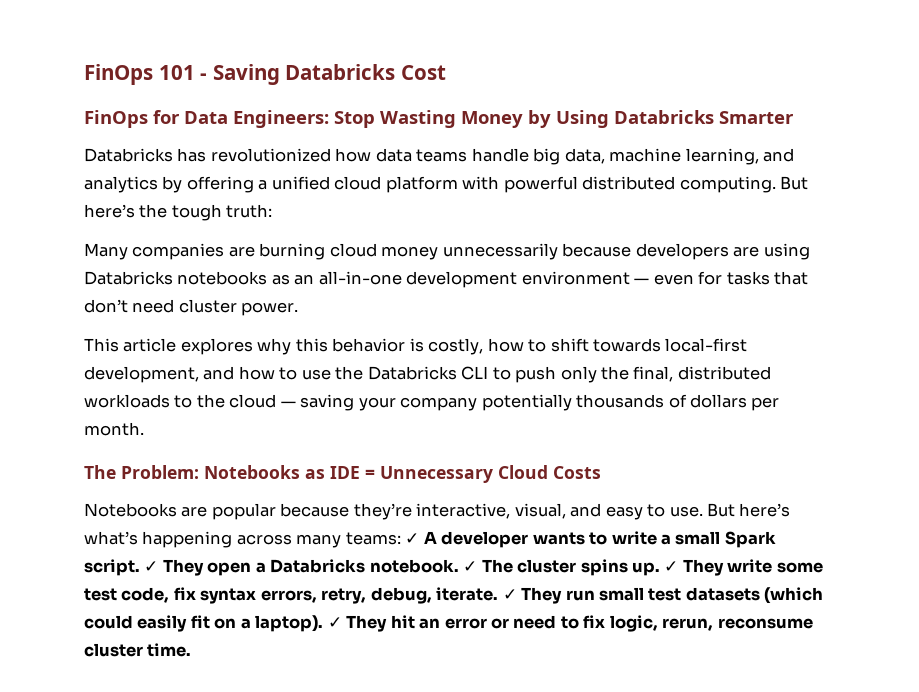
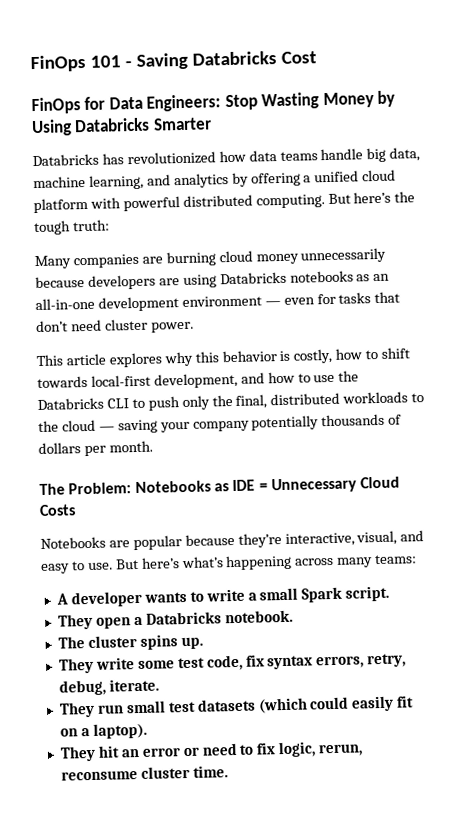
- But here’s what’s happening across many teams: ✓ A developer wants to write a small Spark script. ✓ They open a Databricks notebook. ✓ The cluster spins up. ✓ They write some test code, fix syntax errors, retry, debug, iterate. ✓ They run small test datasets (which could easily fit on a laptop). ✓ They hit an error or need to fix logic, rerun, reconsume cluster time.
+ But here’s what’s happening across many teams:
+ A developer wants to write a small Spark script.
+ They open a Databricks notebook.
+ The cluster spins up.
+ They write some test code, fix syntax errors, retry, debug, iterate.
+ They run small test datasets (which could easily fit on a laptop).
+ They hit an error or need to fix logic, rerun, reconsume cluster time.

